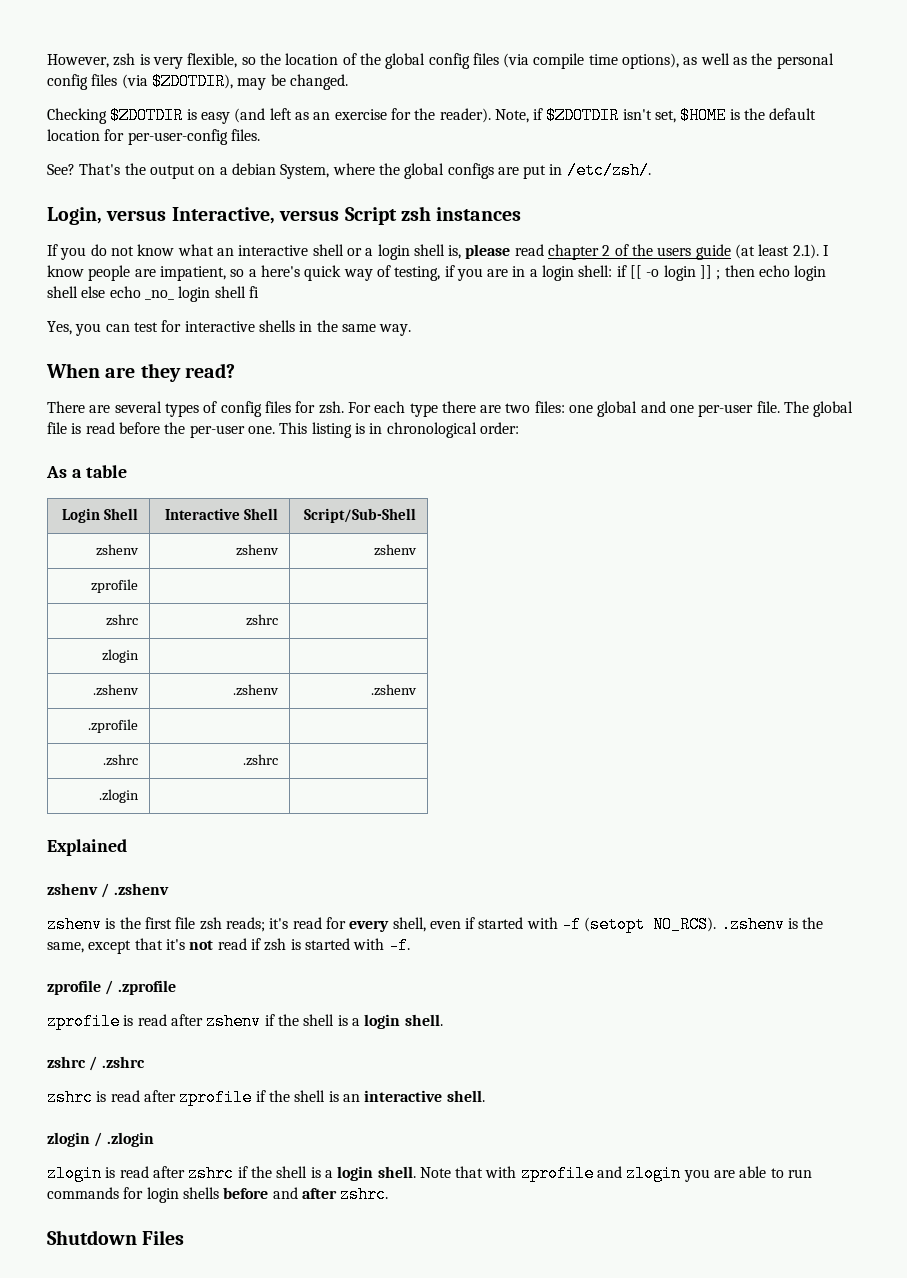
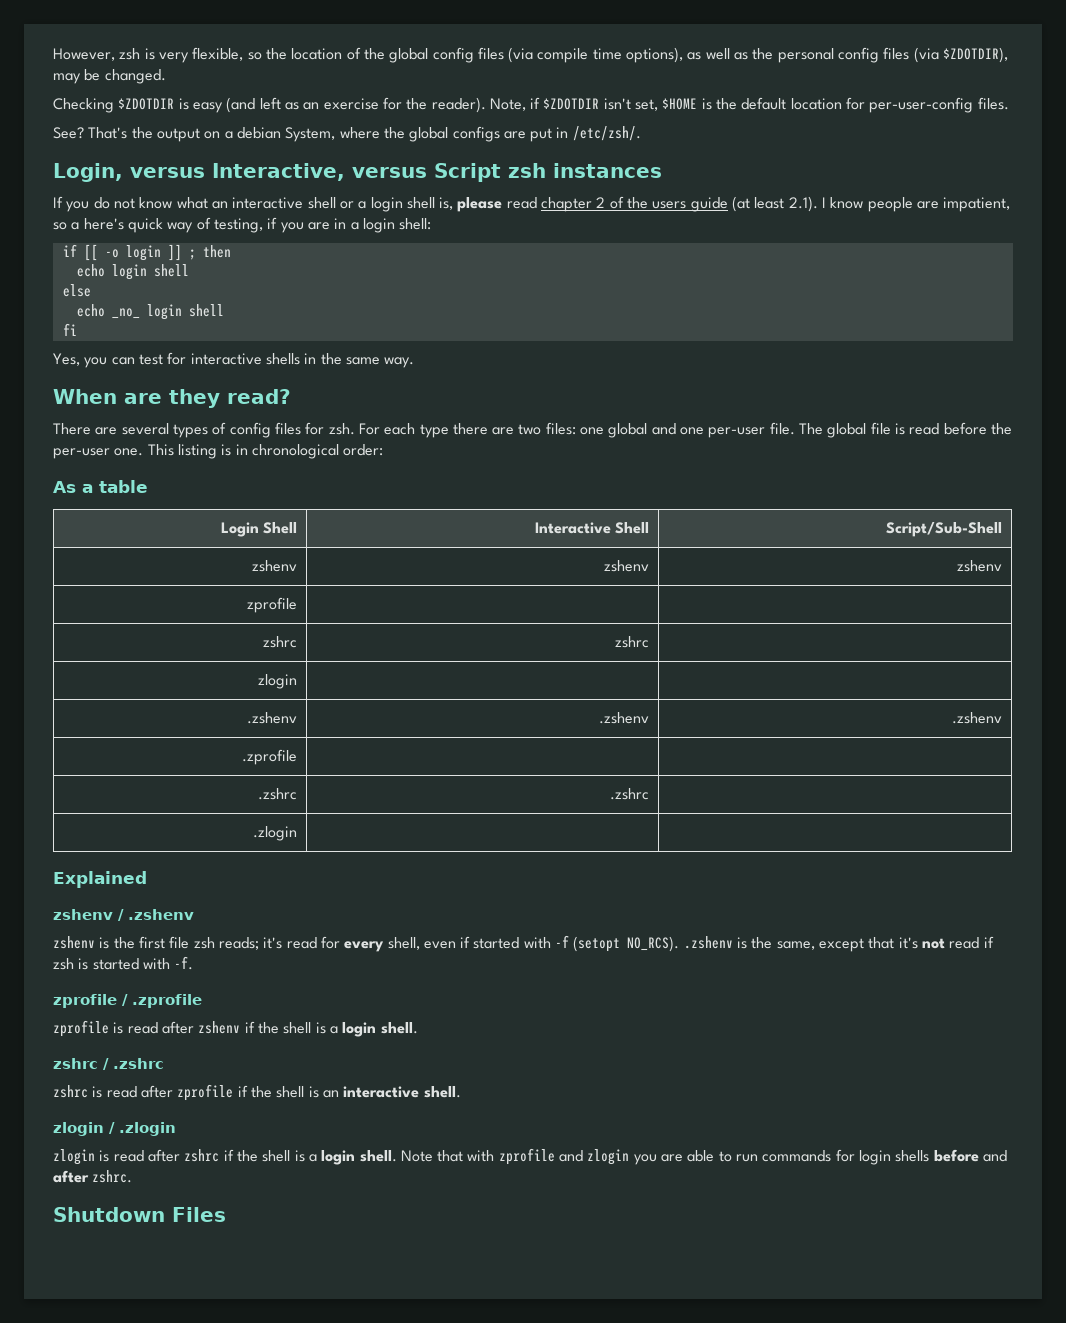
- If you do not know what an interactive shell or a login shell is, please read chapter 2 of the users guide (at least 2.1). I know people are impatient, so a here's quick way of testing, if you are in a login shell: if [[ -o login ]] ; then echo login shell else echo _no_ login shell fi
+ If you do not know what an interactive shell or a login shell is, please read chapter 2 of the users guide (at least 2.1). I know people are impatient, so a here's quick way of testing, if you are in a login shell:
+ if [[ -o login ]] ; then
+ echo login shell
+ else
+ echo _no_ login shell
+ fi

